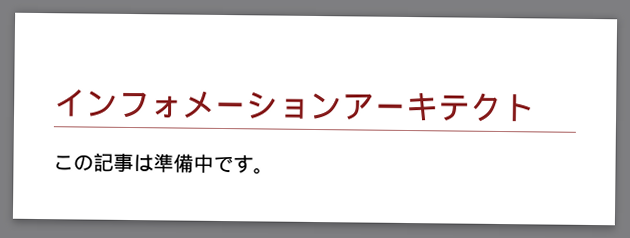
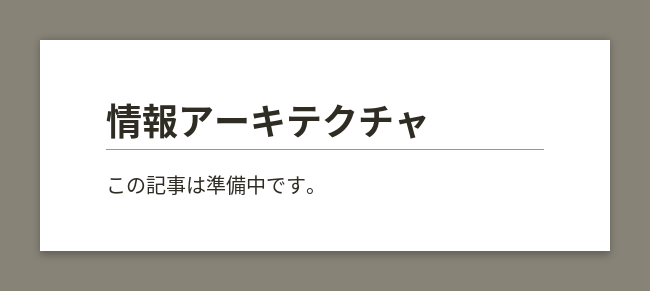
- インフォメーションアーキテクト
+ 情報アーキテクチャ

